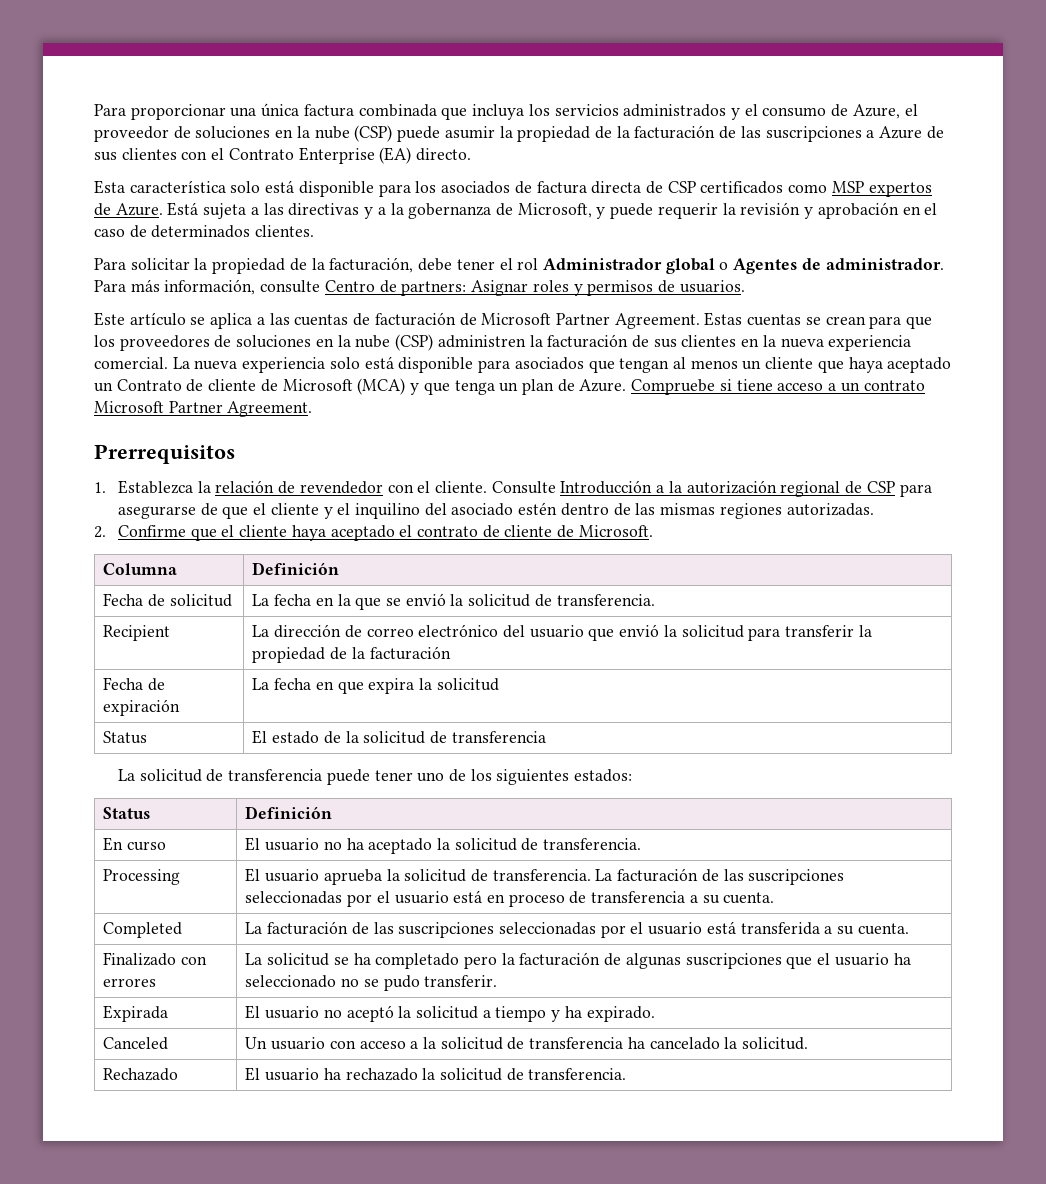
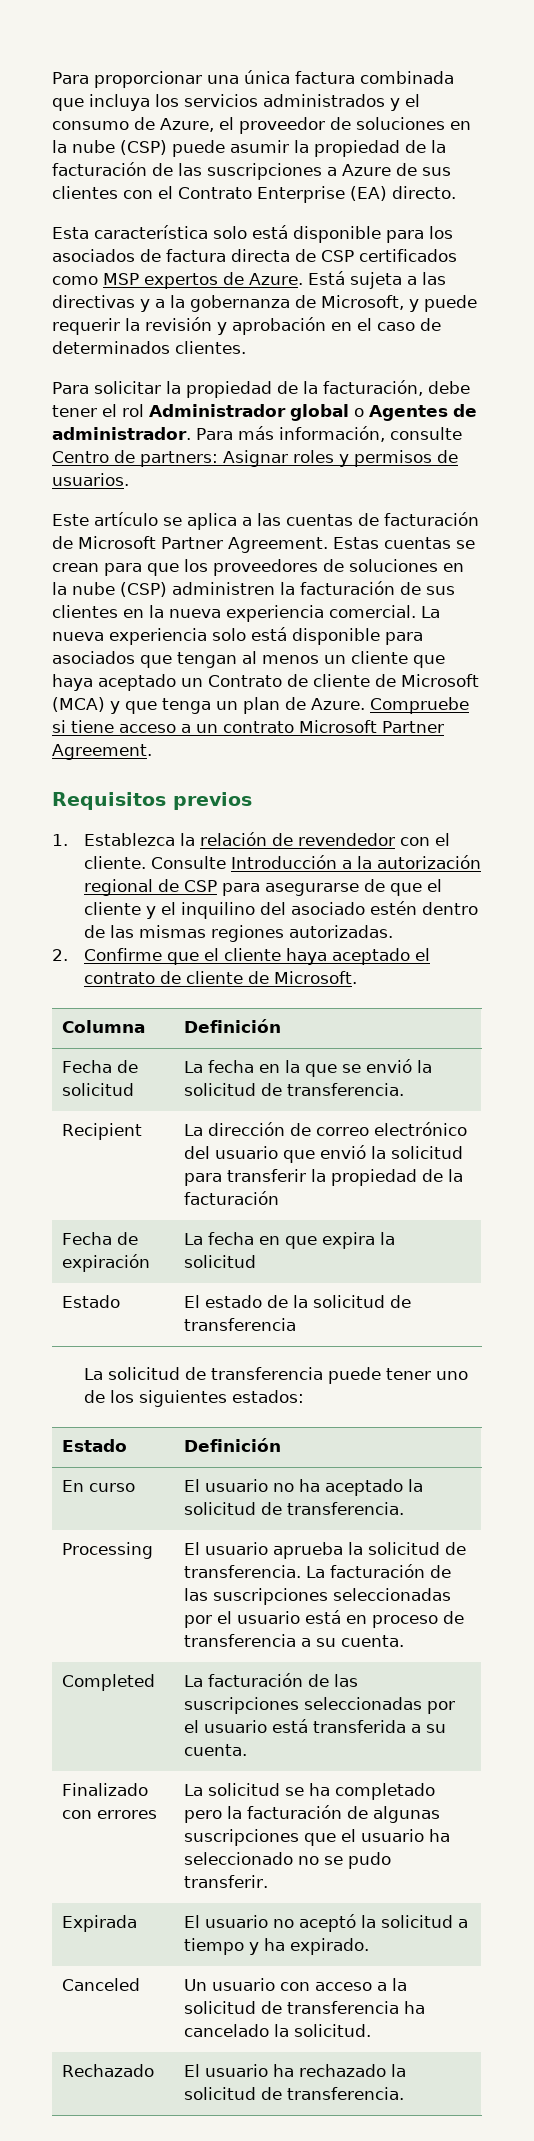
- Prerrequisitos
+ Requisitos previos
- Status | El estado de la solicitud de transferencia
+ Estado | El estado de la solicitud de transferencia
- Status | Definición
+ Estado | Definición

